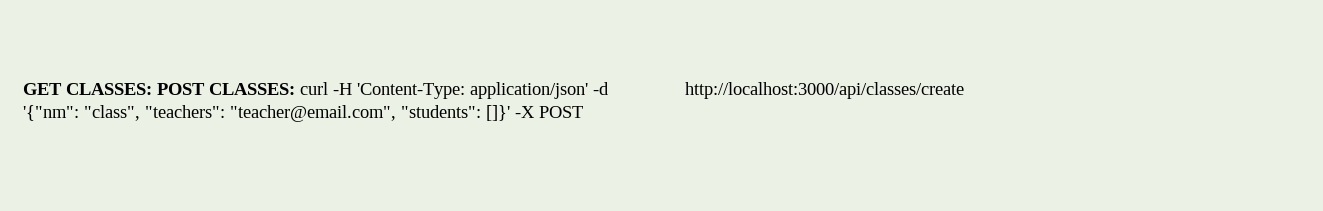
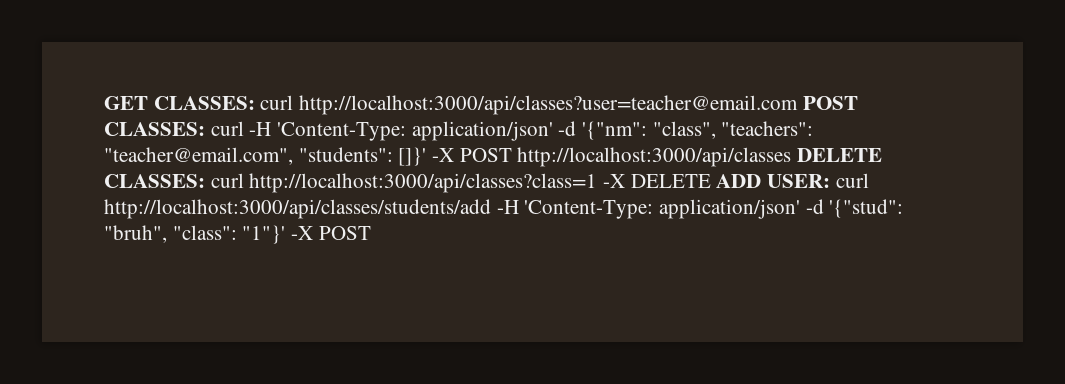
- GET CLASSES: POST CLASSES: curl -H 'Content-Type: application/json' -d '{"nm": "class", "teachers": "teacher@email.com", "students": []}' -X POST http://localhost:3000/api/classes/create
+ GET CLASSES: curl http://localhost:3000/api/classes?user=teacher@email.com POST CLASSES: curl -H 'Content-Type: application/json' -d '{"nm": "class", "teachers": "teacher@email.com", "students": []}' -X POST http://localhost:3000/api/classes DELETE CLASSES: curl http://localhost:3000/api/classes?class=1 -X DELETE ADD USER: curl http://localhost:3000/api/classes/students/add -H 'Content-Type: application/json' -d '{"stud": "bruh", "class": "1"}' -X POST

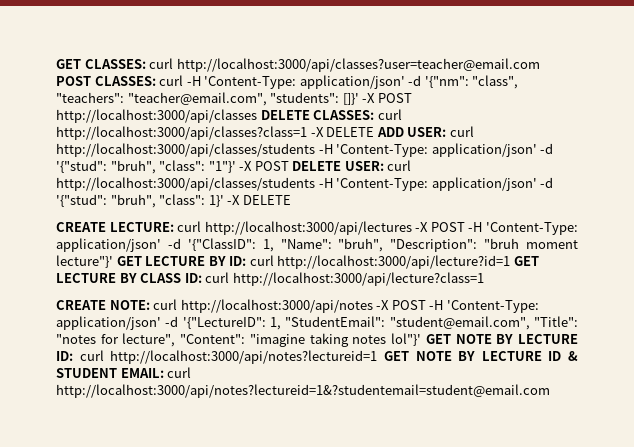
- GET CLASSES: curl http://localhost:3000/api/classes?user=teacher@email.com POST CLASSES: curl -H 'Content-Type: application/json' -d '{"nm": "class", "teachers": "teacher@email.com", "students": []}' -X POST http://localhost:3000/api/classes DELETE CLASSES: curl http://localhost:3000/api/classes?class=1 -X DELETE ADD USER: curl http://localhost:3000/api/classes/students/add -H 'Content-Type: application/json' -d '{"stud": "bruh", "class": "1"}' -X POST
+ GET CLASSES: curl http://localhost:3000/api/classes?user=teacher@email.com POST CLASSES: curl -H 'Content-Type: application/json' -d '{"nm": "class", "teachers": "teacher@email.com", "students": []}' -X POST http://localhost:3000/api/classes DELETE CLASSES: curl http://localhost:3000/api/classes?class=1 -X DELETE ADD USER: curl http://localhost:3000/api/classes/students -H 'Content-Type: application/json' -d '{"stud": "bruh", "class": "1"}' -X POST DELETE USER: curl http://localhost:3000/api/classes/students -H 'Content-Type: application/json' -d '{"stud": "bruh", "class": 1}' -X DELETE
+ CREATE LECTURE: curl http://localhost:3000/api/lectures -X POST -H 'Content-Type: application/json' -d '{"ClassID": 1, "Name": "bruh", "Description": "bruh moment lecture"}' GET LECTURE BY ID: curl http://localhost:3000/api/lecture?id=1 GET LECTURE BY CLASS ID: curl http://localhost:3000/api/lecture?class=1
+ CREATE NOTE: curl http://localhost:3000/api/notes -X POST -H 'Content-Type: application/json' -d '{"LectureID": 1, "StudentEmail": "student@email.com", "Title": "notes for lecture", "Content": "imagine taking notes lol"}' GET NOTE BY LECTURE ID: curl http://localhost:3000/api/notes?lectureid=1 GET NOTE BY LECTURE ID & STUDENT EMAIL: curl http://localhost:3000/api/notes?lectureid=1&?studentemail=student@email.com

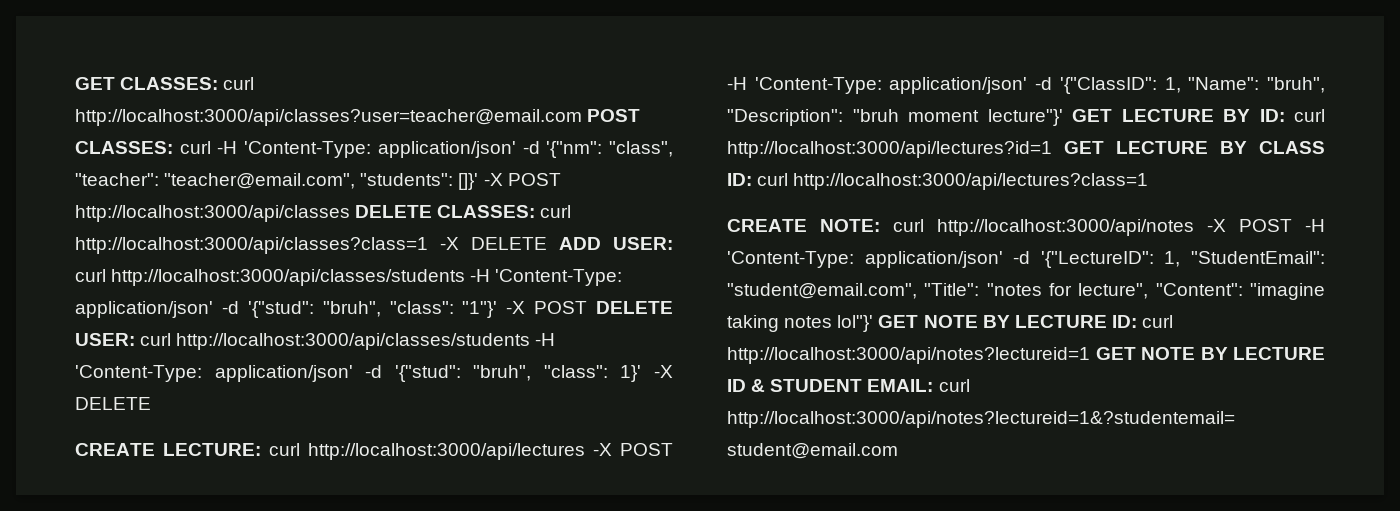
- GET CLASSES: curl http://localhost:3000/api/classes?user=teacher@email.com POST CLASSES: curl -H 'Content-Type: application/json' -d '{"nm": "class", "teachers": "teacher@email.com", "students": []}' -X POST http://localhost:3000/api/classes DELETE CLASSES: curl http://localhost:3000/api/classes?class=1 -X DELETE ADD USER: curl http://localhost:3000/api/classes/students -H 'Content-Type: application/json' -d '{"stud": "bruh", "class": "1"}' -X POST DELETE USER: curl http://localhost:3000/api/classes/students -H 'Content-Type: application/json' -d '{"stud": "bruh", "class": 1}' -X DELETE
+ GET CLASSES: curl http://localhost:3000/api/classes?user=teacher@email.com POST CLASSES: curl -H 'Content-Type: application/json' -d '{"nm": "class", "teacher": "teacher@email.com", "students": []}' -X POST http://localhost:3000/api/classes DELETE CLASSES: curl http://localhost:3000/api/classes?class=1 -X DELETE ADD USER: curl http://localhost:3000/api/classes/students -H 'Content-Type: application/json' -d '{"stud": "bruh", "class": "1"}' -X POST DELETE USER: curl http://localhost:3000/api/classes/students -H 'Content-Type: application/json' -d '{"stud": "bruh", "class": 1}' -X DELETE
- CREATE LECTURE: curl http://localhost:3000/api/lectures -X POST -H 'Content-Type: application/json' -d '{"ClassID": 1, "Name": "bruh", "Description": "bruh moment lecture"}' GET LECTURE BY ID: curl http://localhost:3000/api/lecture?id=1 GET LECTURE BY CLASS ID: curl http://localhost:3000/api/lecture?class=1
+ CREATE LECTURE: curl http://localhost:3000/api/lectures -X POST -H 'Content-Type: application/json' -d '{"ClassID": 1, "Name": "bruh", "Description": "bruh moment lecture"}' GET LECTURE BY ID: curl http://localhost:3000/api/lectures?id=1 GET LECTURE BY CLASS ID: curl http://localhost:3000/api/lectures?class=1

